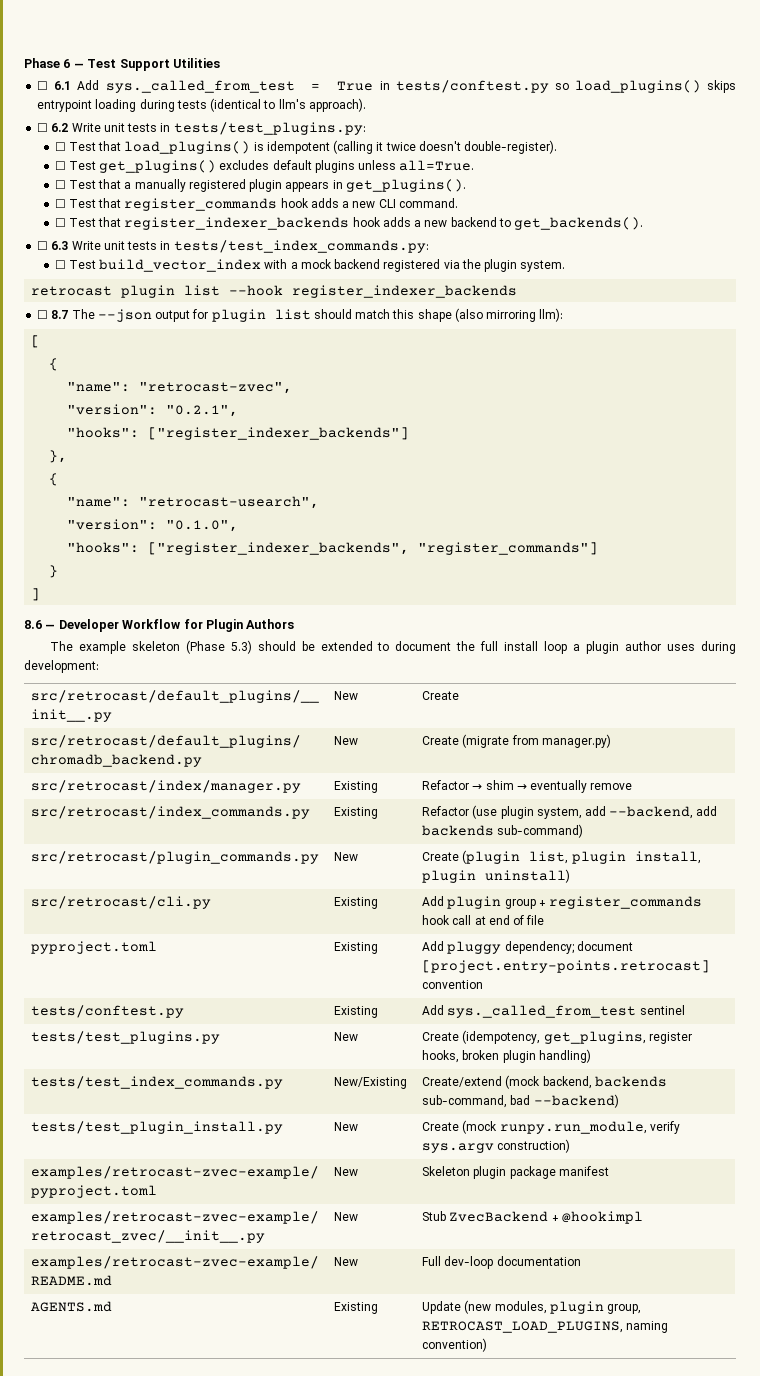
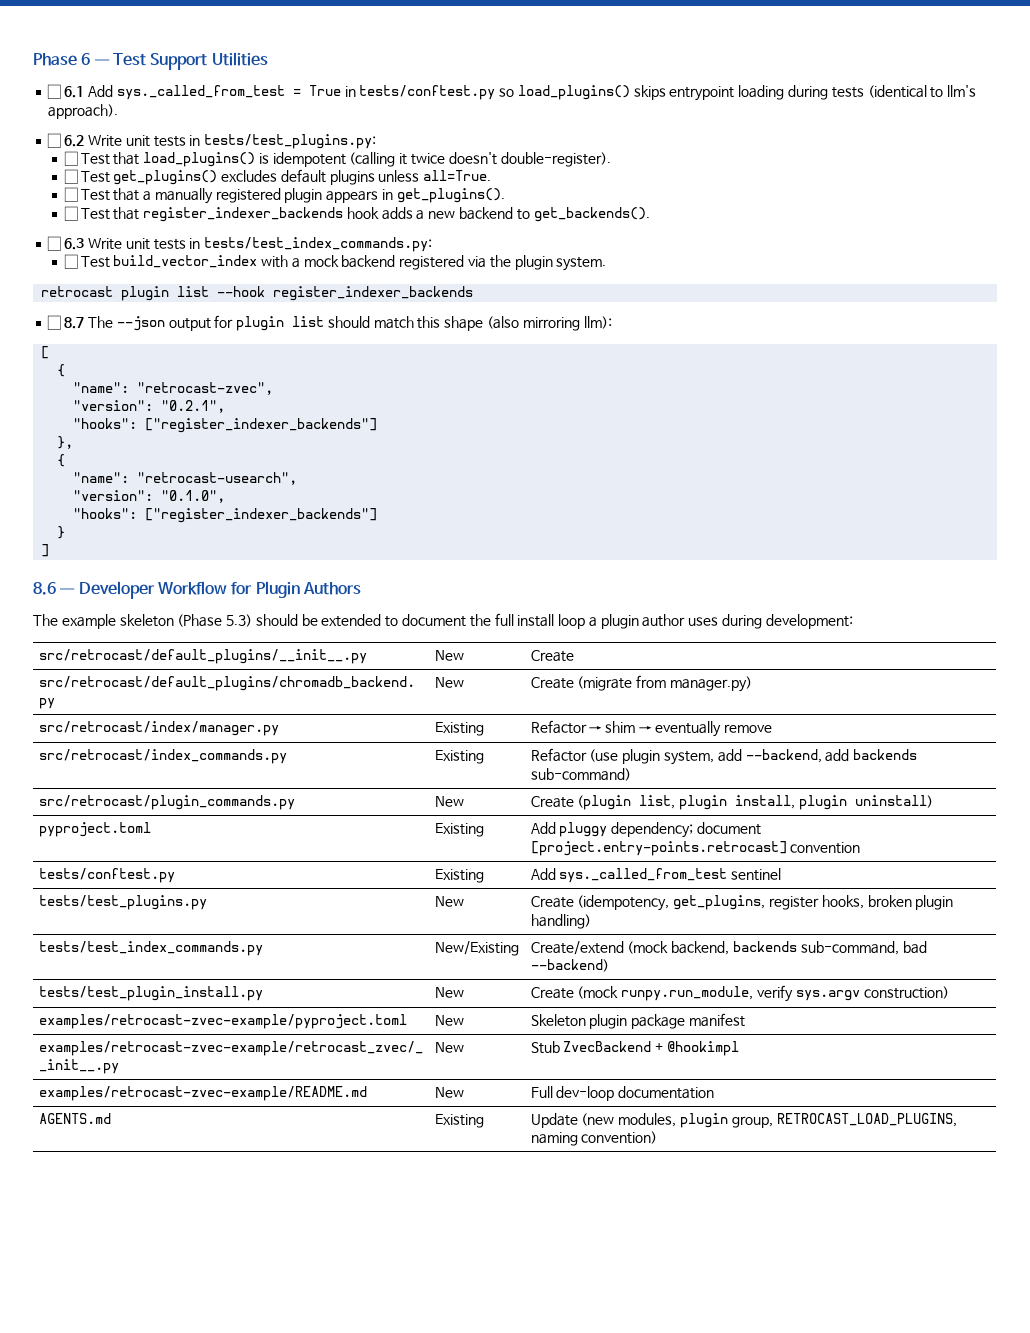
- ☐ Test that register_commands hook adds a new CLI command.
  "version": "0.1.0",
- "hooks": ["register_indexer_backends", "register_commands"]
+ "hooks": ["register_indexer_backends"]
- src/retrocast/cli.py | Existing | Add plugin group + register_commands hook call at end of file

